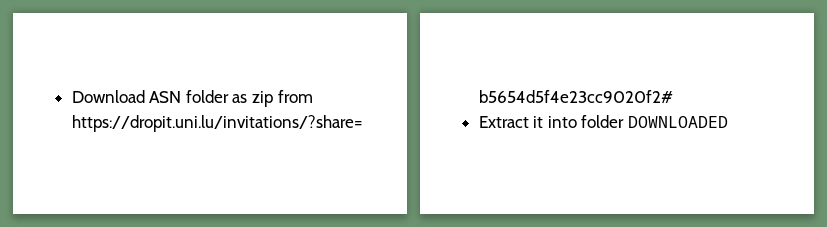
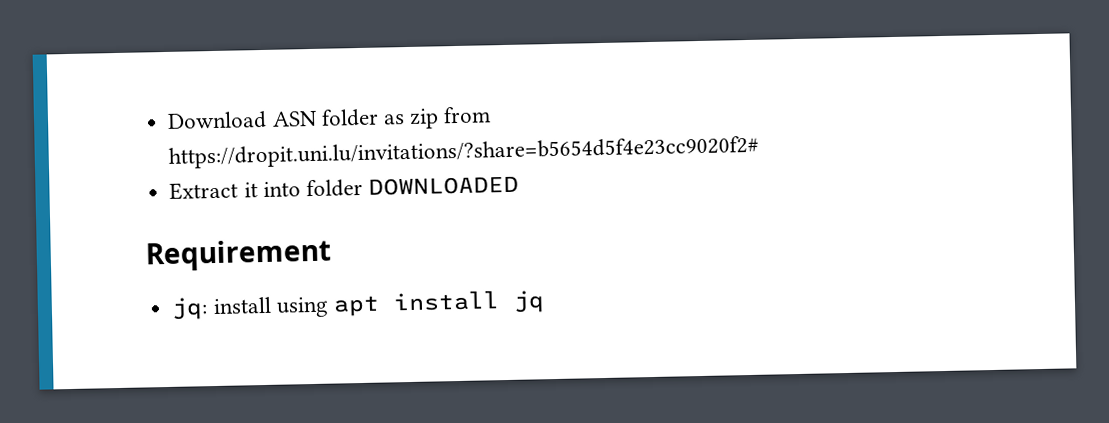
+ Requirement
+ jq: install using apt install jq

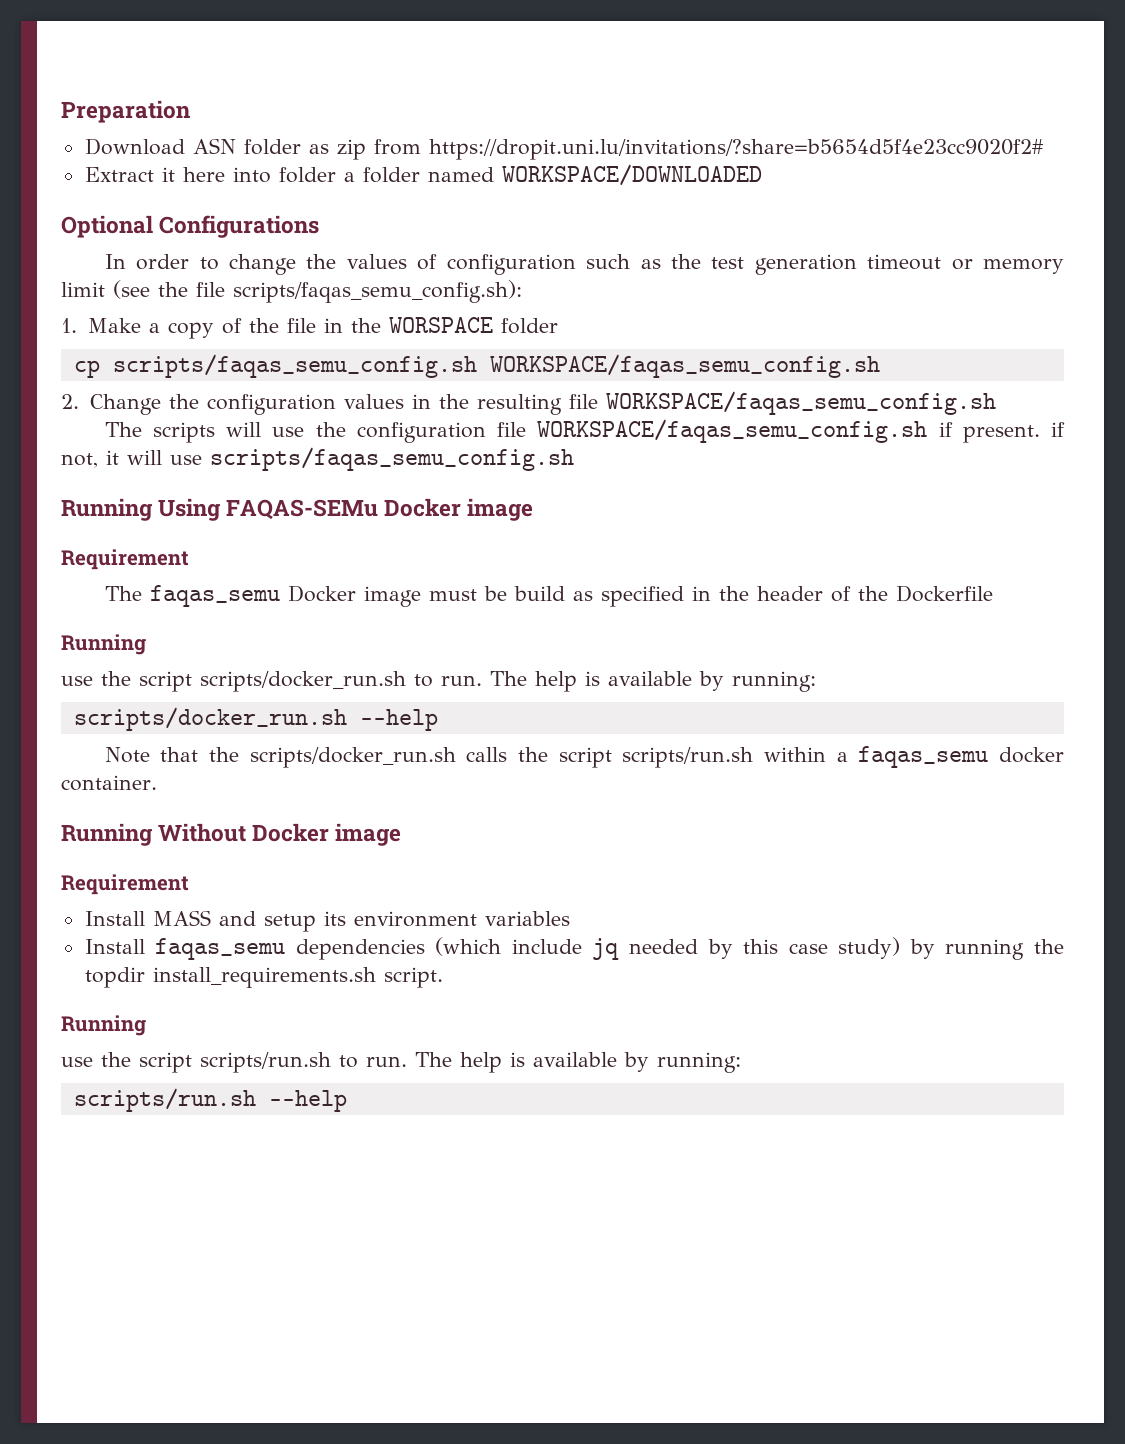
+ Preparation
- Extract it into folder DOWNLOADED
+ Extract it here into folder a folder named WORKSPACE/DOWNLOADED
+ Optional Configurations
+ In order to change the values of configuration such as the test generation timeout or memory limit (see the file scripts/faqas_semu_config.sh):
+ 1. Make a copy of the file in the WORSPACE folder
+ cp scripts/faqas_semu_config.sh WORKSPACE/faqas_semu_config.sh
+ 2. Change the configuration values in the resulting file WORKSPACE/faqas_semu_config.sh
+ The scripts will use the configuration file WORKSPACE/faqas_semu_config.sh if present. if not, it will use scripts/faqas_semu_config.sh
+ Running Using FAQAS-SEMu Docker image
  Requirement
- jq: install using apt install jq
+ The faqas_semu Docker image must be build as specified in the header of the Dockerfile
+ Running
+ use the script scripts/docker_run.sh to run. The help is available by running:
+ scripts/docker_run.sh --help
+ Note that the scripts/docker_run.sh calls the script scripts/run.sh within a faqas_semu docker container.
+ Running Without Docker image
+ Requirement
+ Install MASS and setup its environment variables
+ Install faqas_semu dependencies (which include jq needed by this case study) by running the topdir install_requirements.sh script.
+ Running
+ use the script scripts/run.sh to run. The help is available by running:
+ scripts/run.sh --help

